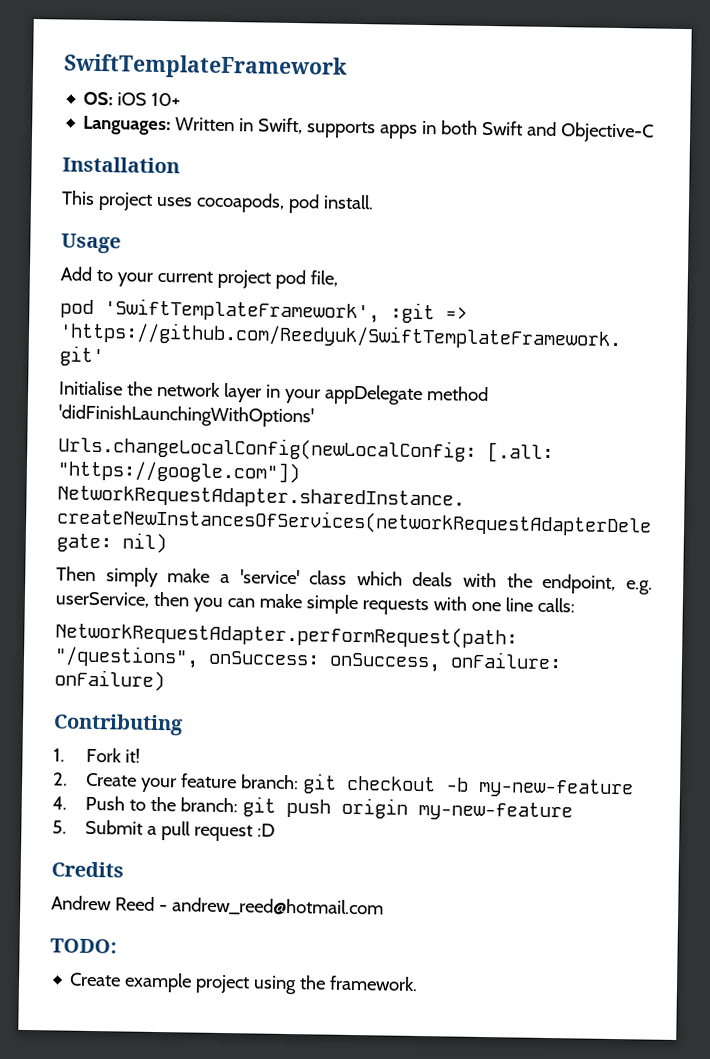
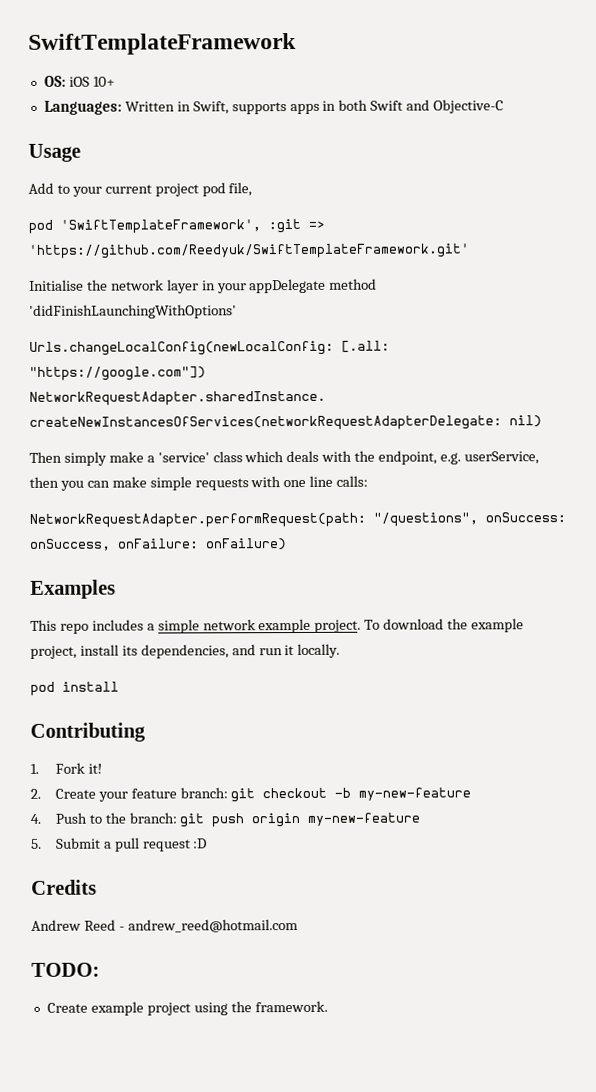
- Installation
- This project uses cocoapods, pod install.
+ Examples
+ This repo includes a simple network example project. To download the example project, install its dependencies, and run it locally.
+ pod install

